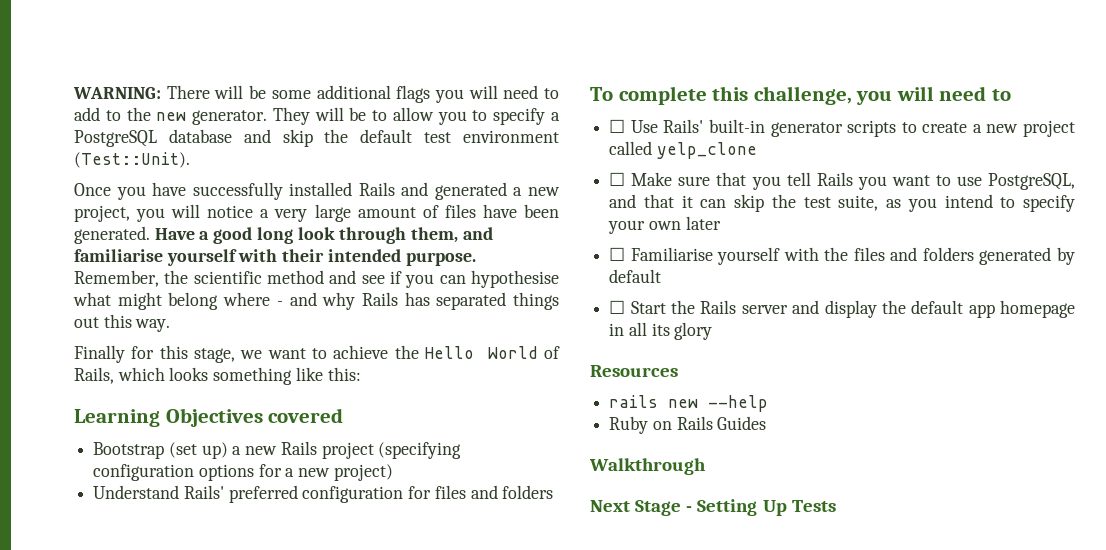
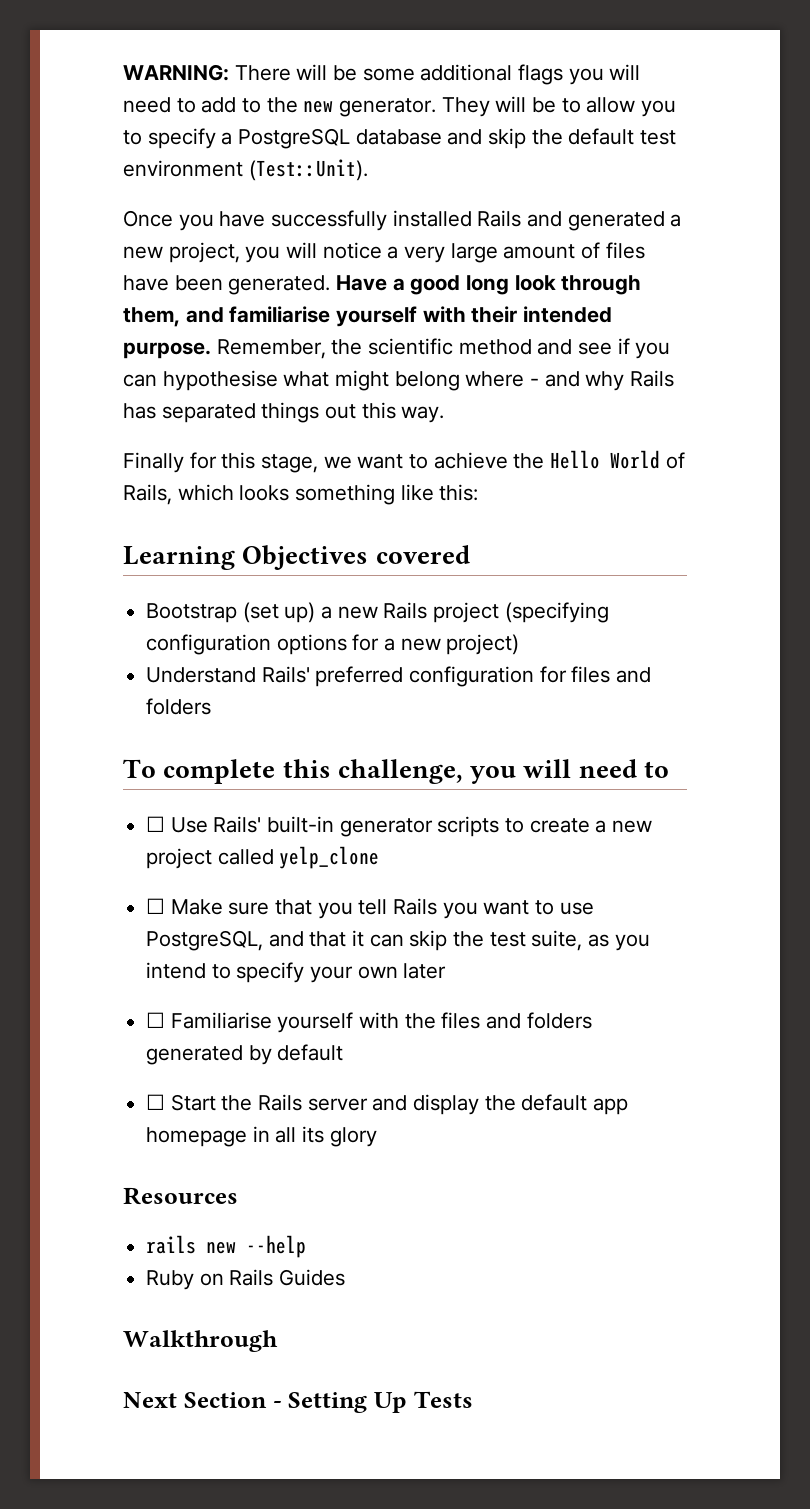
- Next Stage - Setting Up Tests
+ Next Section - Setting Up Tests

